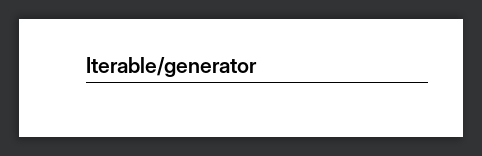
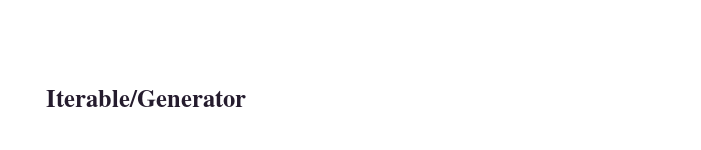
- Iterable/generator
+ Iterable/Generator

